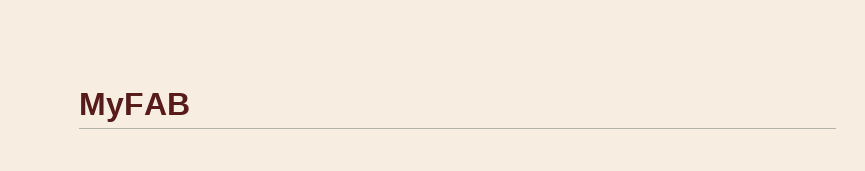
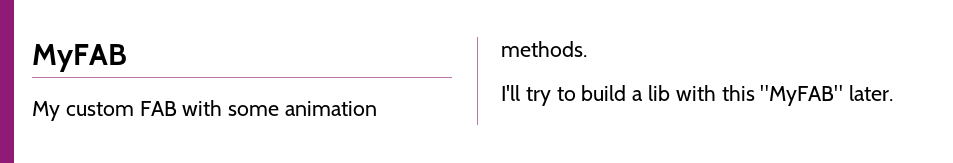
+ My custom FAB with some animation methods.
+ I'll try to build a lib with this "MyFAB" later.

